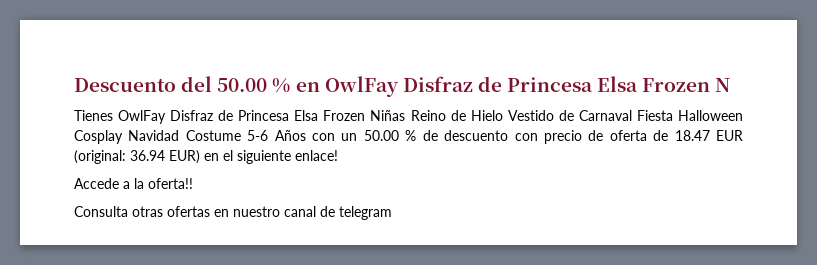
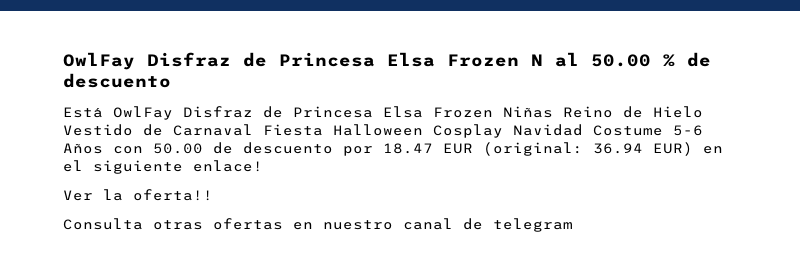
- Descuento del 50.00 % en OwlFay Disfraz de Princesa Elsa Frozen N
- Tienes OwlFay Disfraz de Princesa Elsa Frozen Niñas Reino de Hielo Vestido de Carnaval Fiesta Halloween Cosplay Navidad Costume 5-6 Años con un 50.00 % de descuento con precio de oferta de 18.47 EUR (original: 36.94 EUR) en el siguiente enlace!
+ OwlFay Disfraz de Princesa Elsa Frozen N al 50.00 % de descuento
+ Está OwlFay Disfraz de Princesa Elsa Frozen Niñas Reino de Hielo Vestido de Carnaval Fiesta Halloween Cosplay Navidad Costume 5-6 Años con 50.00 de descuento por 18.47 EUR (original: 36.94 EUR) en el siguiente enlace!
- Accede a la oferta!!
+ Ver la oferta!!

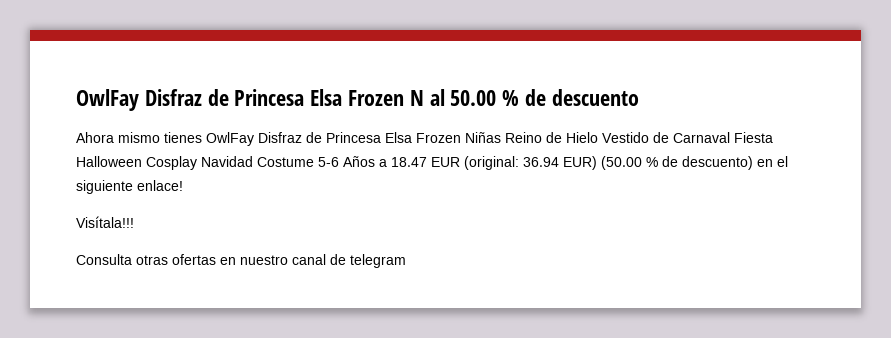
- Está OwlFay Disfraz de Princesa Elsa Frozen Niñas Reino de Hielo Vestido de Carnaval Fiesta Halloween Cosplay Navidad Costume 5-6 Años con 50.00 de descuento por 18.47 EUR (original: 36.94 EUR) en el siguiente enlace!
+ Ahora mismo tienes OwlFay Disfraz de Princesa Elsa Frozen Niñas Reino de Hielo Vestido de Carnaval Fiesta Halloween Cosplay Navidad Costume 5-6 Años a 18.47 EUR (original: 36.94 EUR) (50.00 % de descuento) en el siguiente enlace!
- Ver la oferta!!
+ Visítala!!!

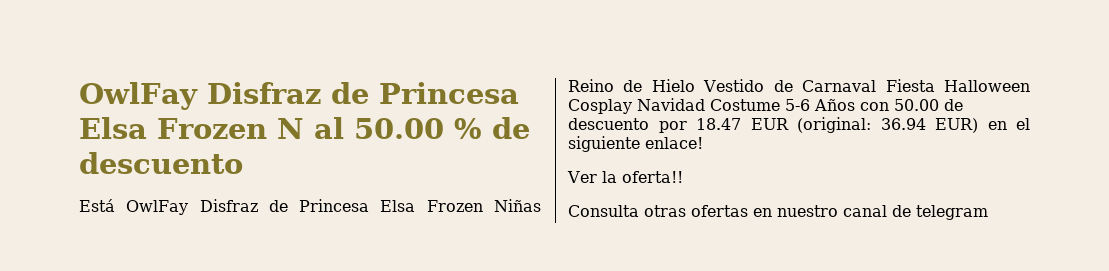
- Ahora mismo tienes OwlFay Disfraz de Princesa Elsa Frozen Niñas Reino de Hielo Vestido de Carnaval Fiesta Halloween Cosplay Navidad Costume 5-6 Años a 18.47 EUR (original: 36.94 EUR) (50.00 % de descuento) en el siguiente enlace!
+ Está OwlFay Disfraz de Princesa Elsa Frozen Niñas Reino de Hielo Vestido de Carnaval Fiesta Halloween Cosplay Navidad Costume 5-6 Años con 50.00 de descuento por 18.47 EUR (original: 36.94 EUR) en el siguiente enlace!
- Visítala!!!
+ Ver la oferta!!

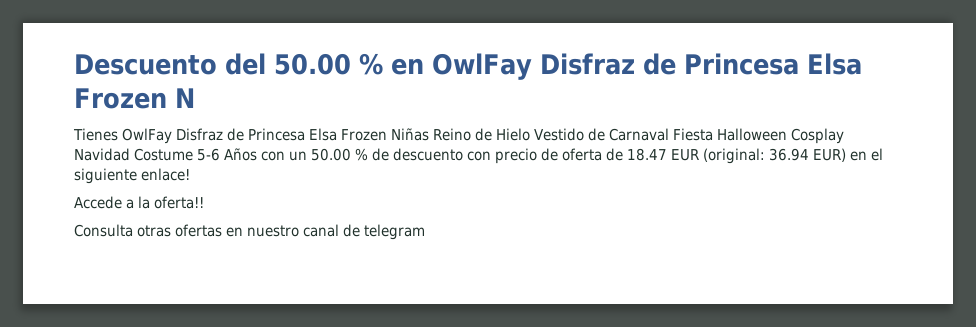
- OwlFay Disfraz de Princesa Elsa Frozen N al 50.00 % de descuento
- Está OwlFay Disfraz de Princesa Elsa Frozen Niñas Reino de Hielo Vestido de Carnaval Fiesta Halloween Cosplay Navidad Costume 5-6 Años con 50.00 de descuento por 18.47 EUR (original: 36.94 EUR) en el siguiente enlace!
+ Descuento del 50.00 % en OwlFay Disfraz de Princesa Elsa Frozen N
+ Tienes OwlFay Disfraz de Princesa Elsa Frozen Niñas Reino de Hielo Vestido de Carnaval Fiesta Halloween Cosplay Navidad Costume 5-6 Años con un 50.00 % de descuento con precio de oferta de 18.47 EUR (original: 36.94 EUR) en el siguiente enlace!
- Ver la oferta!!
+ Accede a la oferta!!

